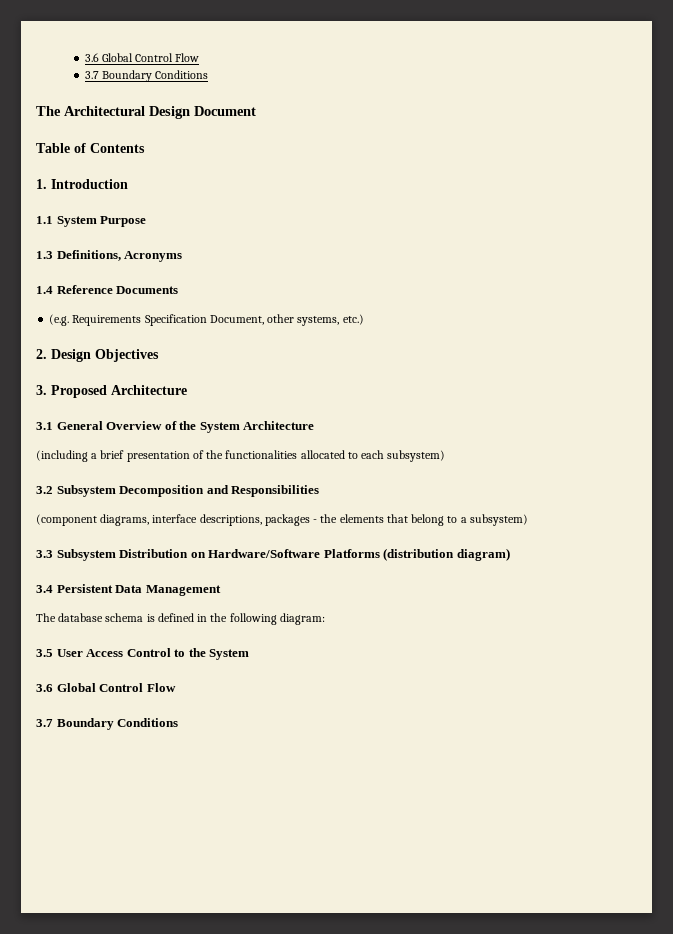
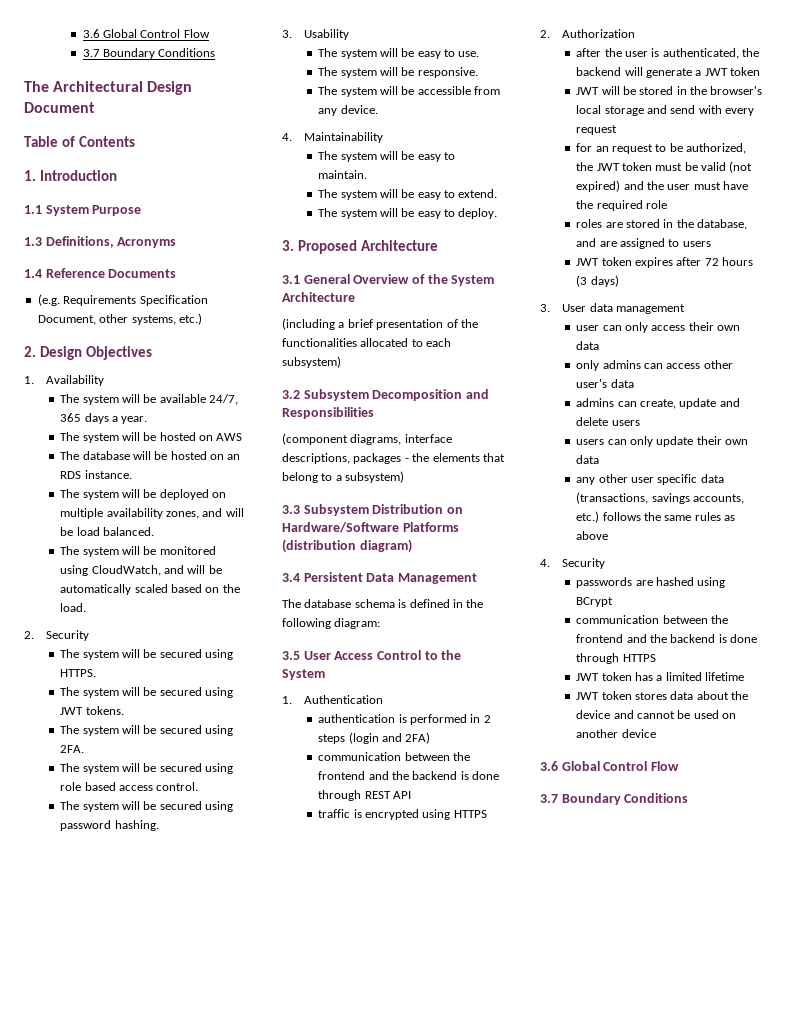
+ 1. Availability
+ The system will be available 24/7, 365 days a year.
+ The system will be hosted on AWS
+ The database will be hosted on an RDS instance.
+ The system will be deployed on multiple availability zones, and will be load balanced.
+ The system will be monitored using CloudWatch, and will be automatically scaled based on the load.
+ 2. Security
+ The system will be secured using HTTPS.
+ The system will be secured using JWT tokens.
+ The system will be secured using 2FA.
+ The system will be secured using role based access control.
+ The system will be secured using password hashing.
+ 3. Usability
+ The system will be easy to use.
+ The system will be responsive.
+ The system will be accessible from any device.
+ 4. Maintainability
+ The system will be easy to maintain.
+ The system will be easy to extend.
+ The system will be easy to deploy.
+ 1. Authentication
+ authentication is performed in 2 steps (login and 2FA)
+ communication between the frontend and the backend is done through REST API
+ traffic is encrypted using HTTPS
+ 2. Authorization
+ after the user is authenticated, the backend will generate a JWT token
+ JWT will be stored in the browser's local storage and send with every request
+ for an request to be authorized, the JWT token must be valid (not expired) and the user must have the required role
+ roles are stored in the database, and are assigned to users
+ JWT token expires after 72 hours (3 days)
+ 3. User data management
+ user can only access their own data
+ only admins can access other user's data
+ admins can create, update and delete users
+ users can only update their own data
+ any other user specific data (transactions, savings accounts, etc.) follows the same rules as above
+ 4. Security
+ passwords are hashed using BCrypt
+ communication between the frontend and the backend is done through HTTPS
+ JWT token has a limited lifetime
+ JWT token stores data about the device and cannot be used on another device

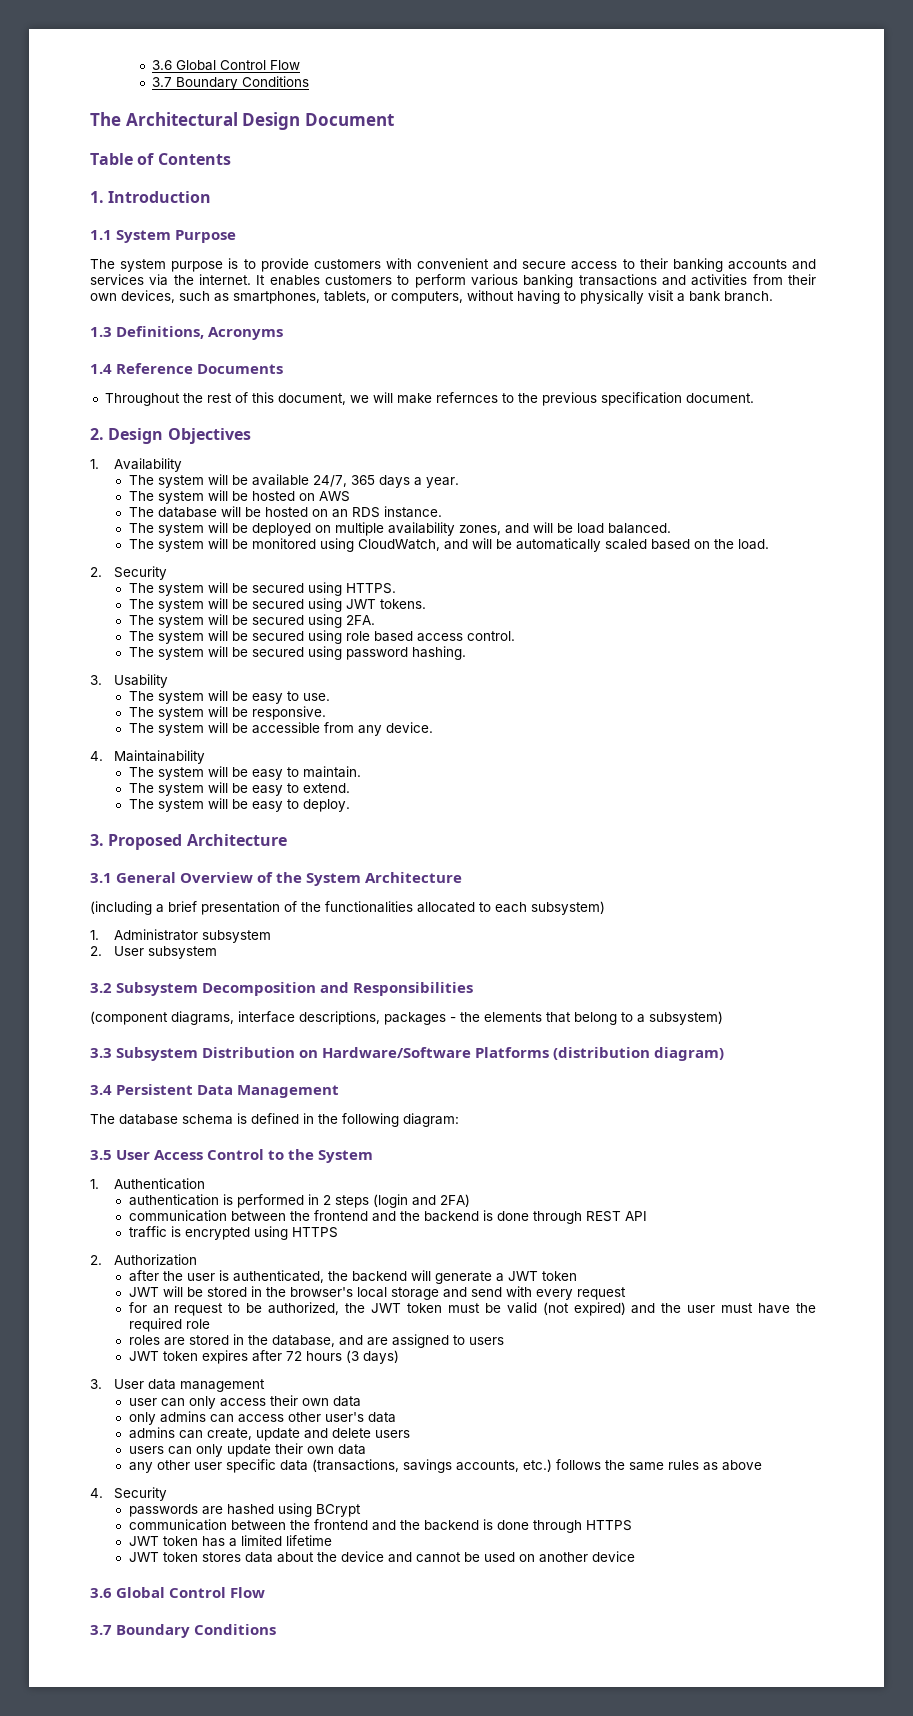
+ The system purpose is to provide customers with convenient and secure access to their banking accounts and services via the internet. It enables customers to perform various banking transactions and activities from their own devices, such as smartphones, tablets, or computers, without having to physically visit a bank branch.
- (e.g. Requirements Specification Document, other systems, etc.)
+ Throughout the rest of this document, we will make refernces to the previous specification document.
+ 1. Administrator subsystem
+ 2. User subsystem

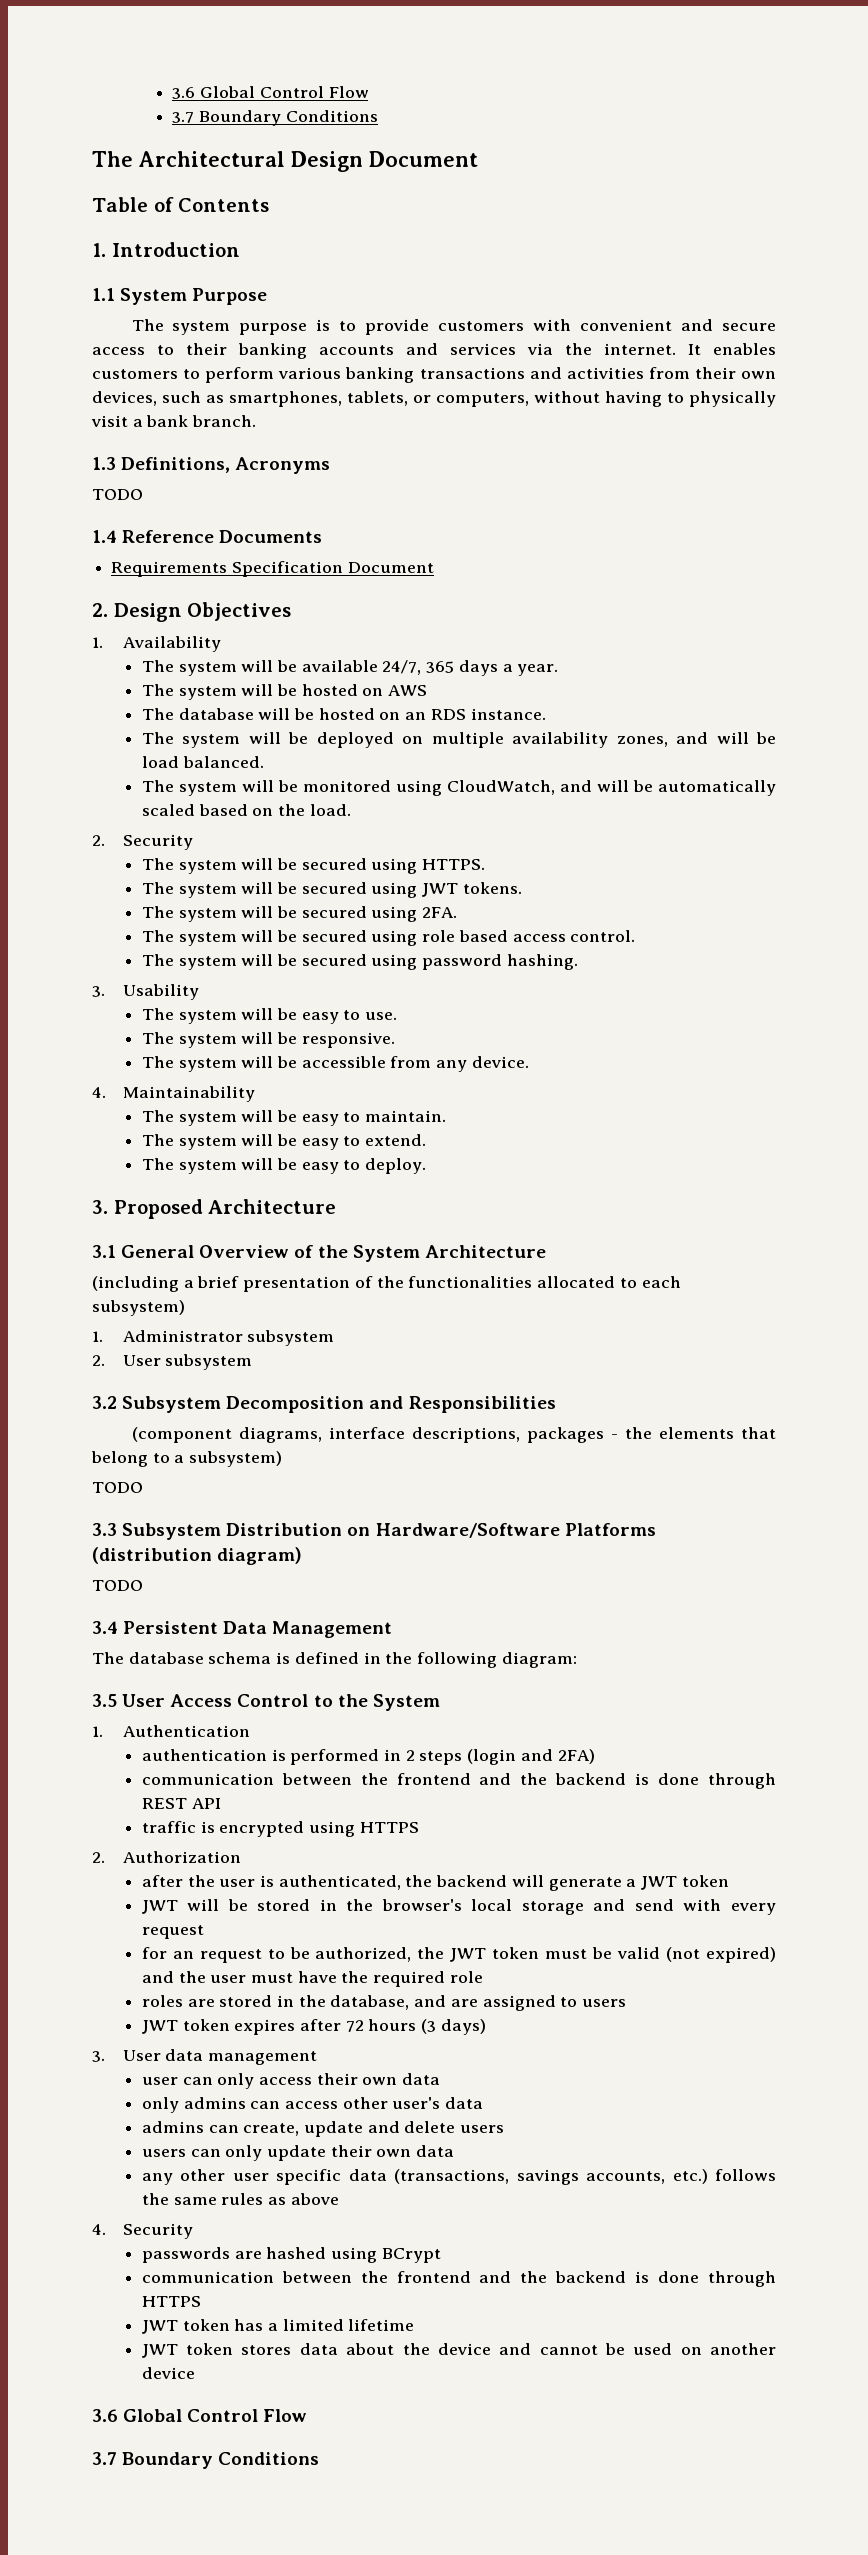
  1.3 Definitions, Acronyms
+ TODO
- Throughout the rest of this document, we will make refernces to the previous specification document.
+ Requirements Specification Document
  (component diagrams, interface descriptions, packages - the elements that belong to a subsystem)
+ TODO
  3.3 Subsystem Distribution on Hardware/Software Platforms (distribution diagram)
+ TODO

